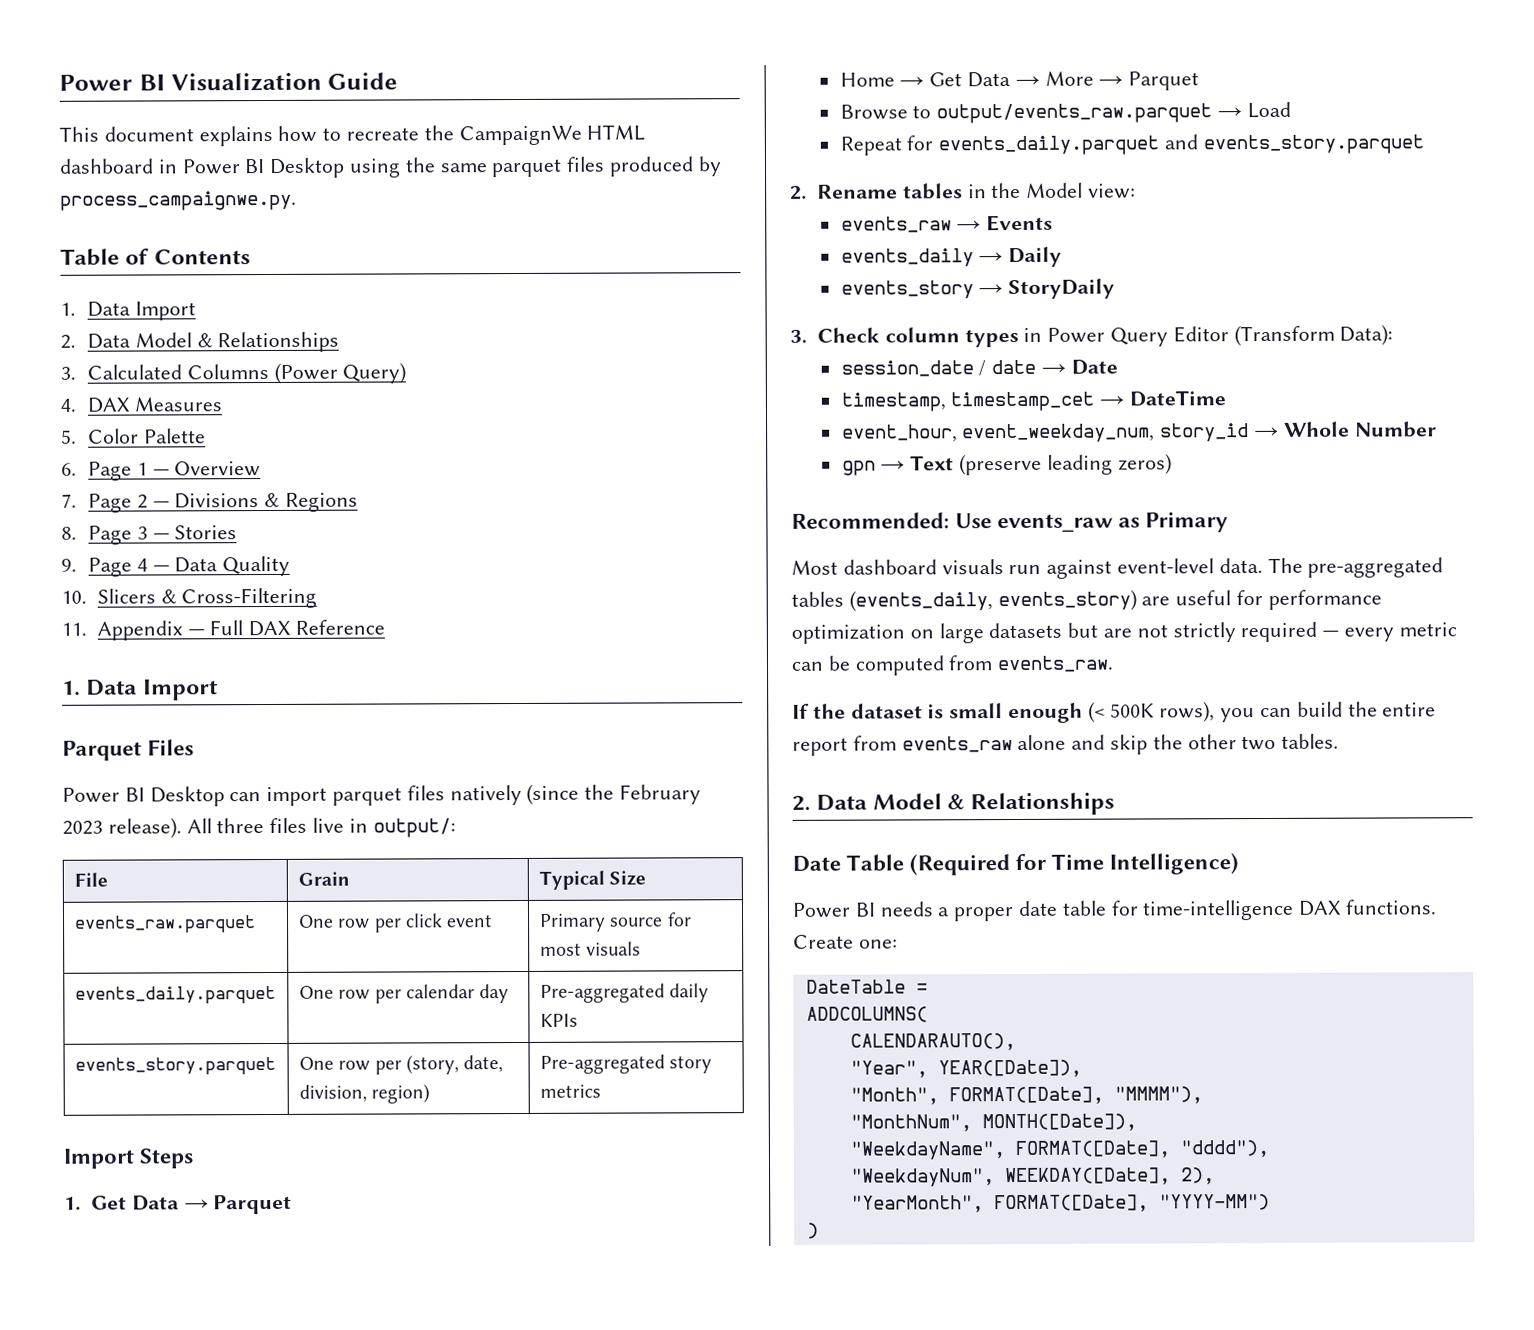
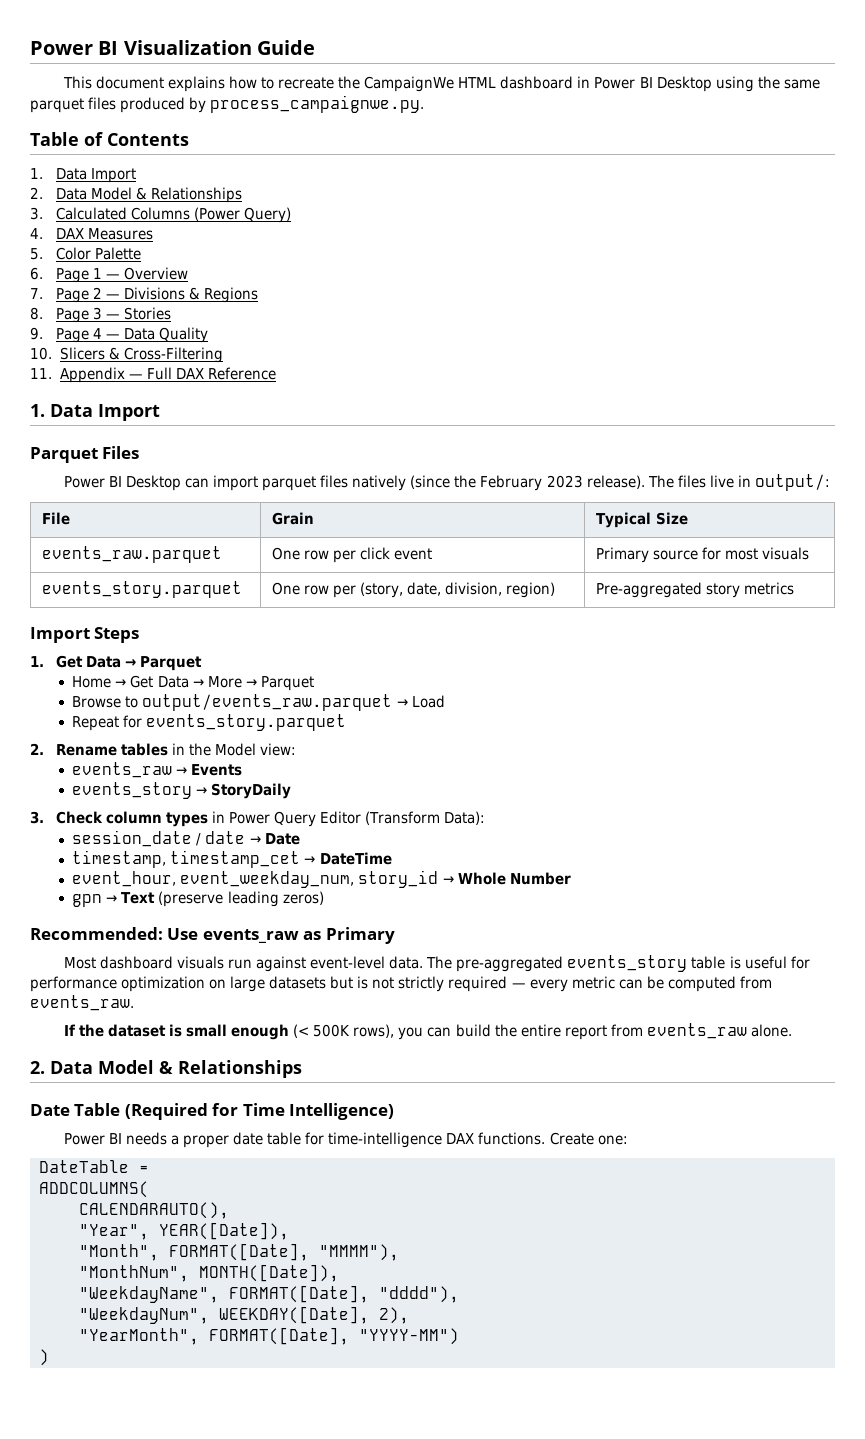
- All three files live in output/:
+ The files live in output/:
- events_daily.parquet | One row per calendar day | Pre-aggregated daily KPIs
- Repeat for events_daily.parquet and events_story.parquet
+ Repeat for events_story.parquet
- events_daily → Daily
- The pre-aggregated tables (events_daily, events_story) are useful for performance optimization on large datasets but are not strictly required — every metric can be computed from events_raw.
+ The pre-aggregated events_story table is useful for performance optimization on large datasets but is not strictly required — every metric can be computed from events_raw.
- If the dataset is small enough (< 500K rows), you can build the entire report from events_raw alone and skip the other two tables.
+ If the dataset is small enough (< 500K rows), you can build the entire report from events_raw alone.

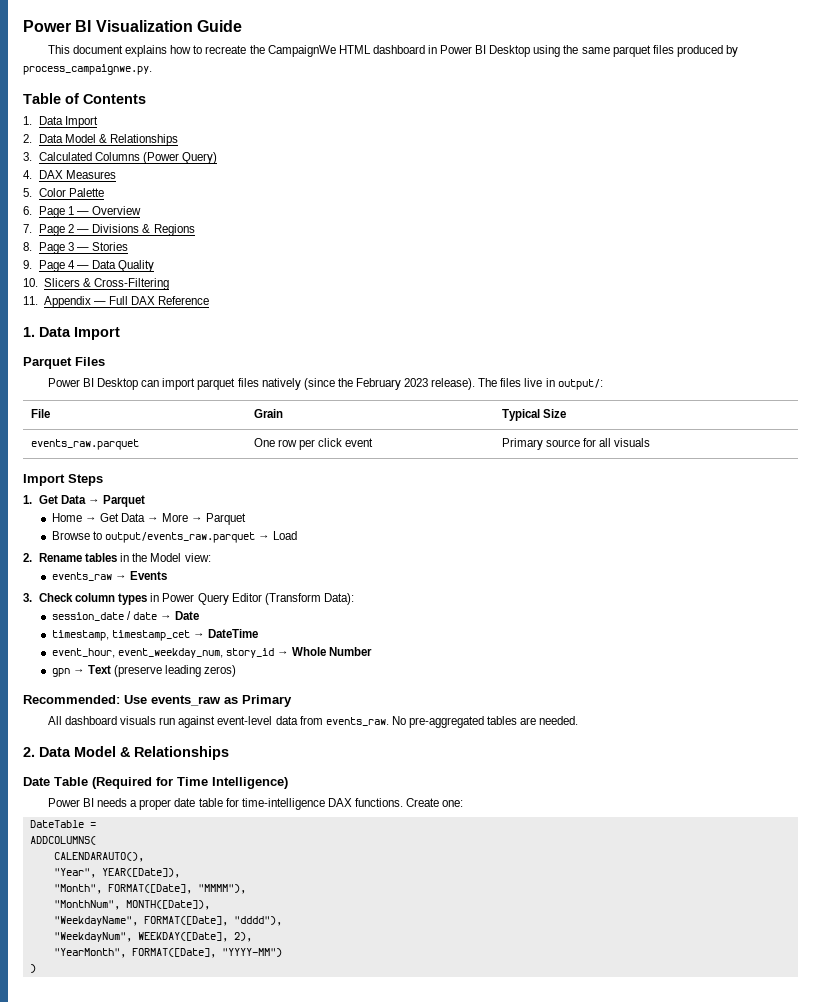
- events_raw.parquet | One row per click event | Primary source for most visuals
- events_story.parquet | One row per (story, date, division, region) | Pre-aggregated story metrics
+ events_raw.parquet | One row per click event | Primary source for all visuals
- Repeat for events_story.parquet
- events_story → StoryDaily
- Most dashboard visuals run against event-level data. The pre-aggregated events_story table is useful for performance optimization on large datasets but is not strictly required — every metric can be computed from events_raw.
- If the dataset is small enough (< 500K rows), you can build the entire report from events_raw alone.
+ All dashboard visuals run against event-level data from events_raw. No pre-aggregated tables are needed.

